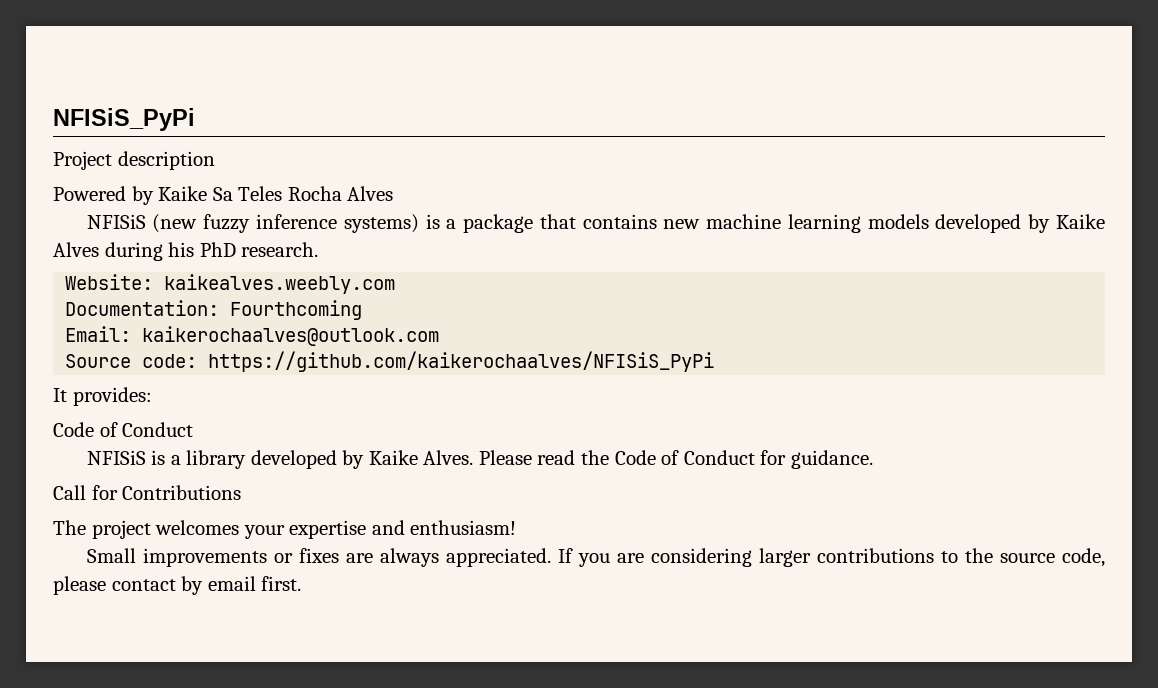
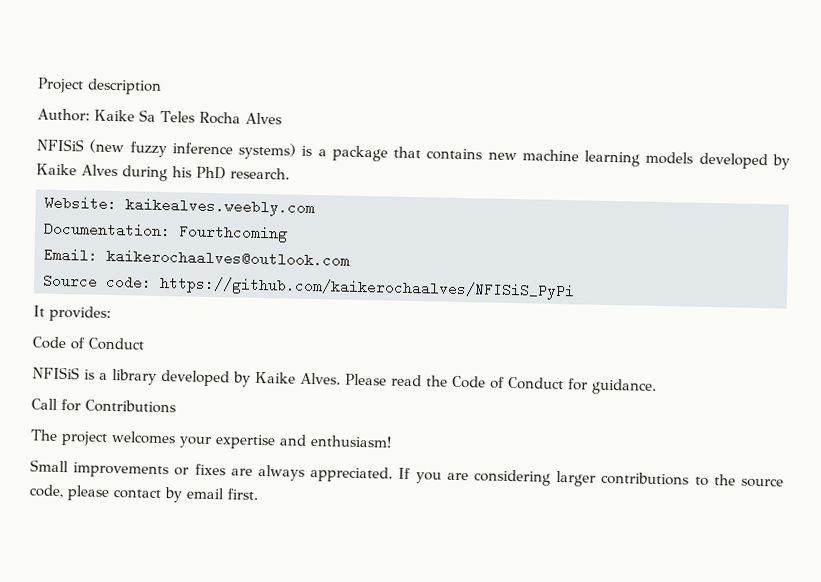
- NFISiS_PyPi
- Powered by Kaike Sa Teles Rocha Alves
+ Author: Kaike Sa Teles Rocha Alves

